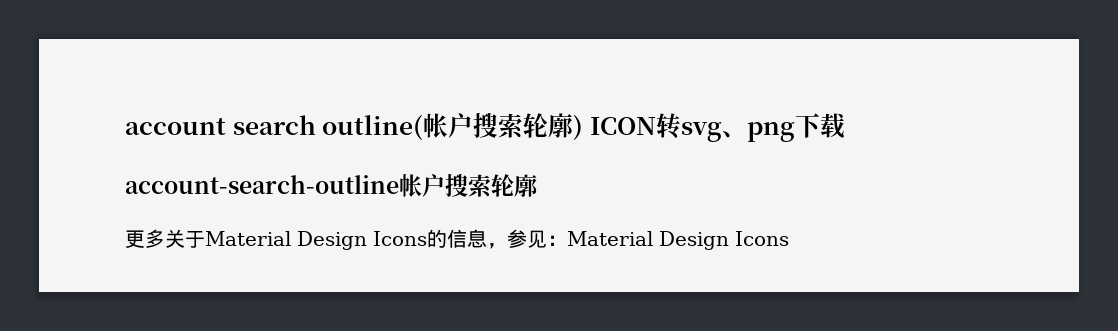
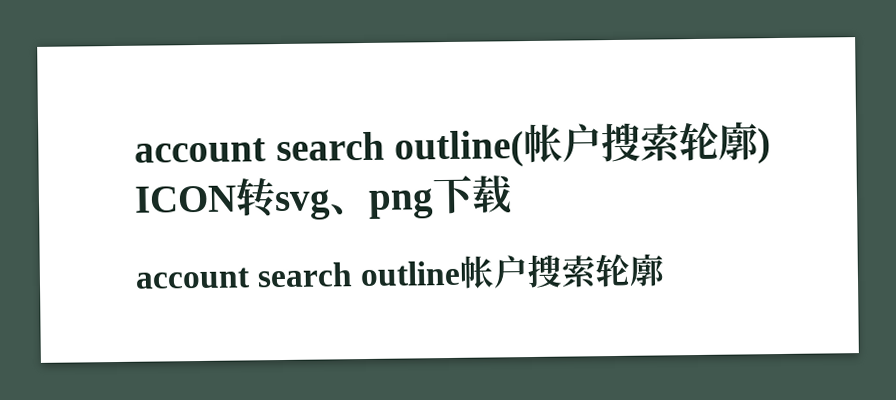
- account-search-outline帐户搜索轮廓
- 更多关于Material Design Icons的信息，参见：Material Design Icons
+ account search outline帐户搜索轮廓

